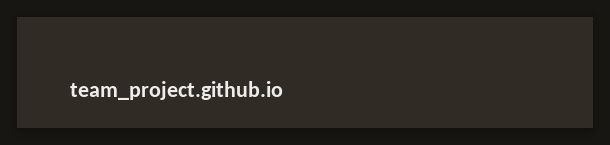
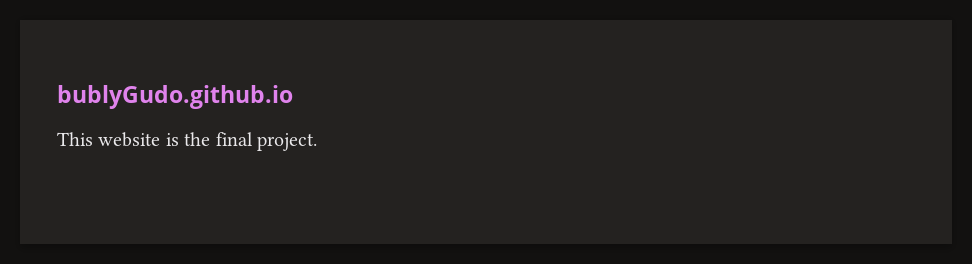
- team_project.github.io
+ bublyGudo.github.io
+ This website is the final project.

